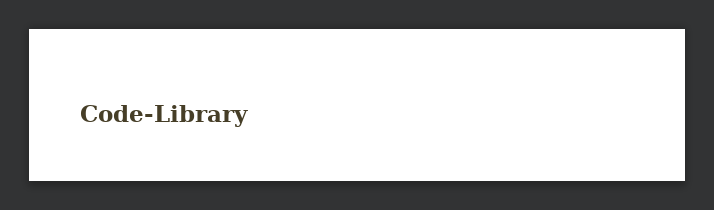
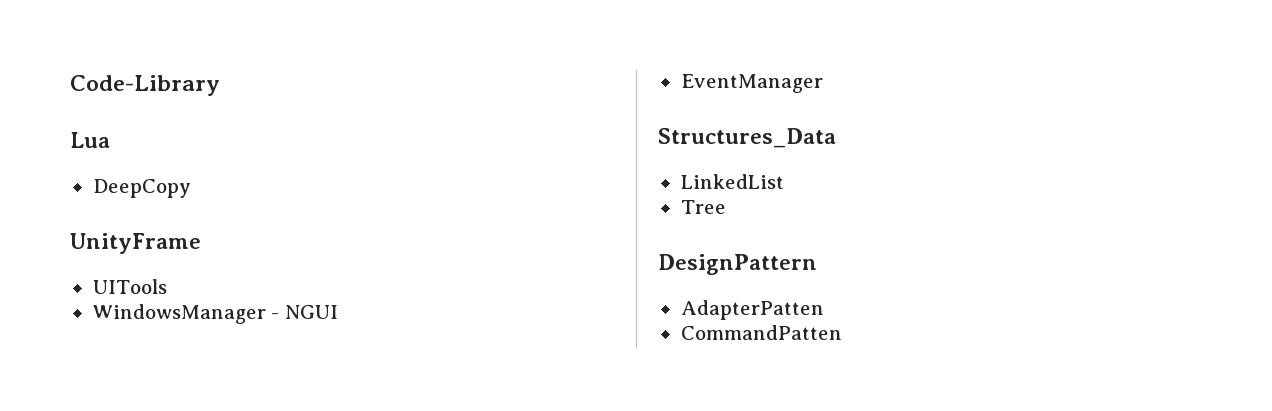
+ Lua
+ DeepCopy
+ UnityFrame
+ UITools
+ WindowsManager - NGUI
+ EventManager
+ Structures_Data
+ LinkedList
+ Tree
+ DesignPattern
+ AdapterPatten
+ CommandPatten

